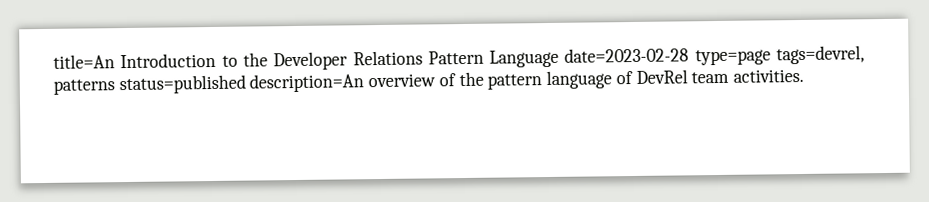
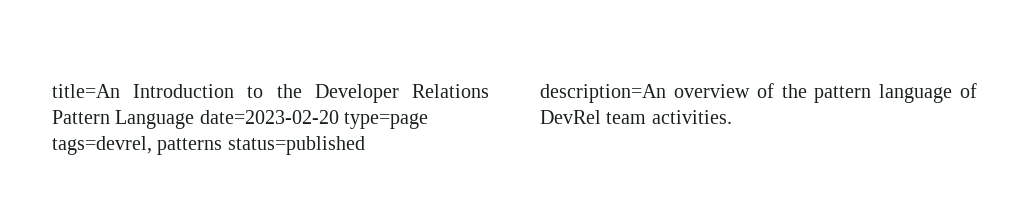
- title=An Introduction to the Developer Relations Pattern Language date=2023-02-28 type=page tags=devrel, patterns status=published description=An overview of the pattern language of DevRel team activities.
+ title=An Introduction to the Developer Relations Pattern Language date=2023-02-20 type=page tags=devrel, patterns status=published description=An overview of the pattern language of DevRel team activities.

